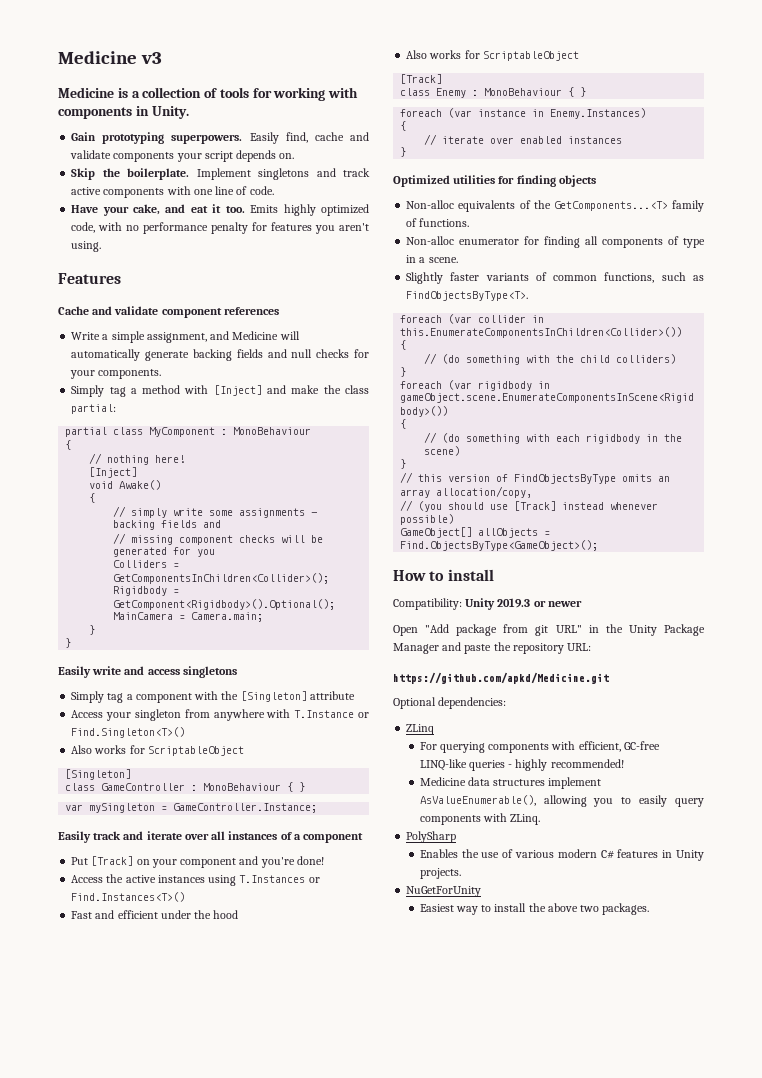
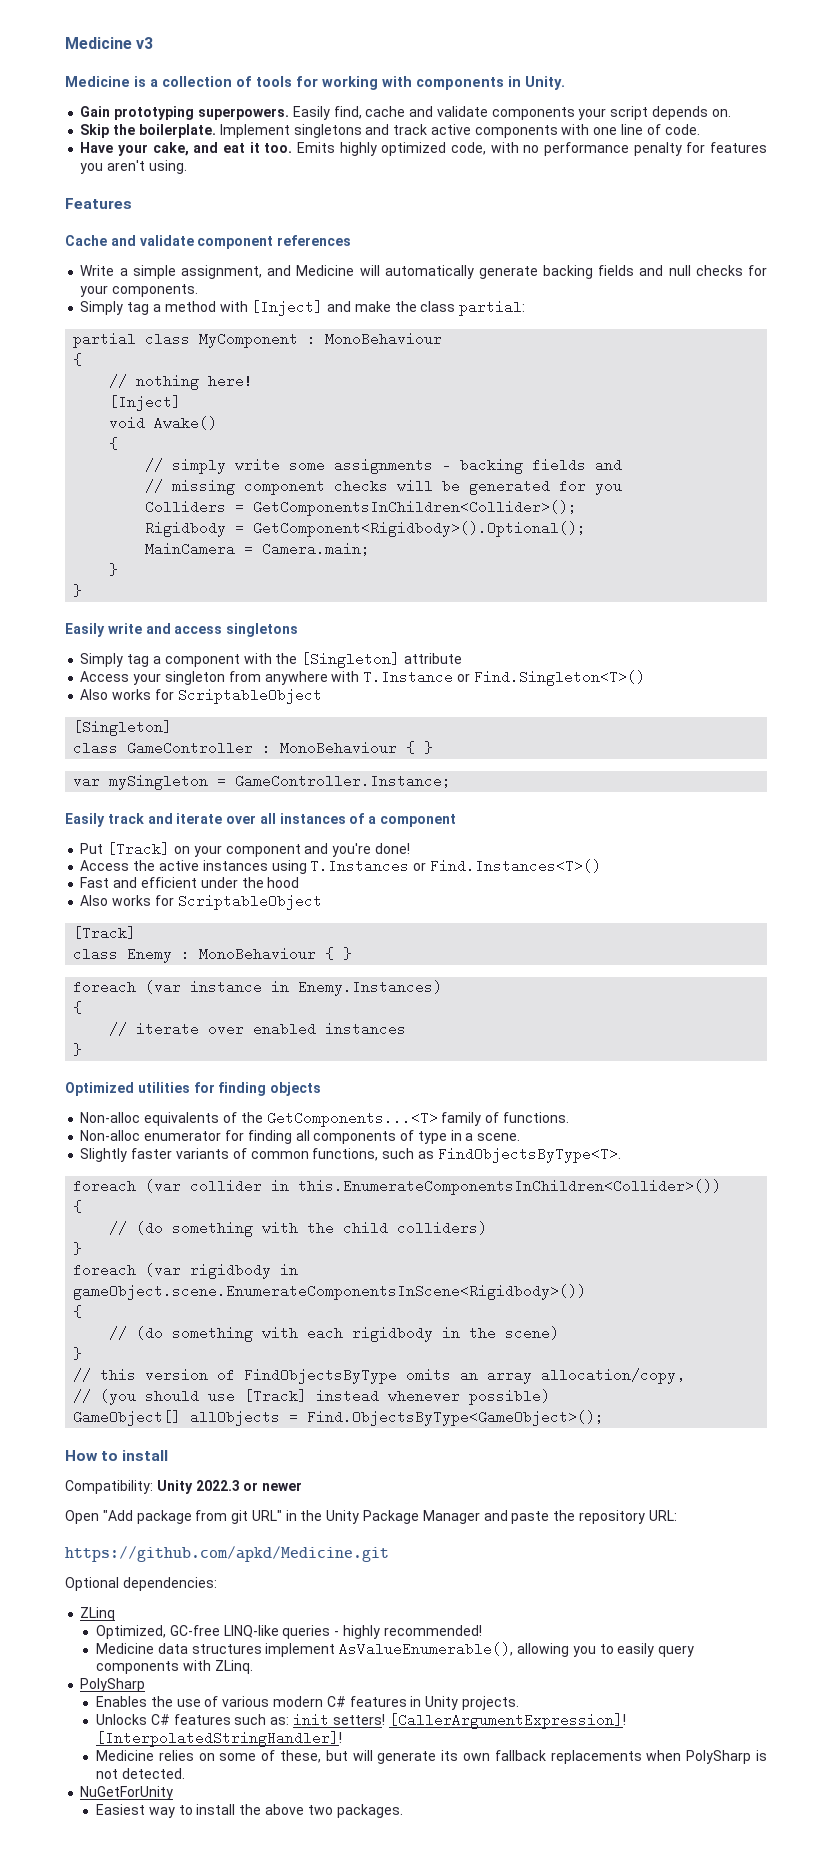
- Compatibility: Unity 2019.3 or newer
+ Compatibility: Unity 2022.3 or newer
- For querying components with efficient, GC-free LINQ-like queries - highly recommended!
+ Optimized, GC-free LINQ-like queries - highly recommended!
+ Unlocks C# features such as: init setters! [CallerArgumentExpression]! [InterpolatedStringHandler]!
+ Medicine relies on some of these, but will generate its own fallback replacements when PolySharp is not detected.

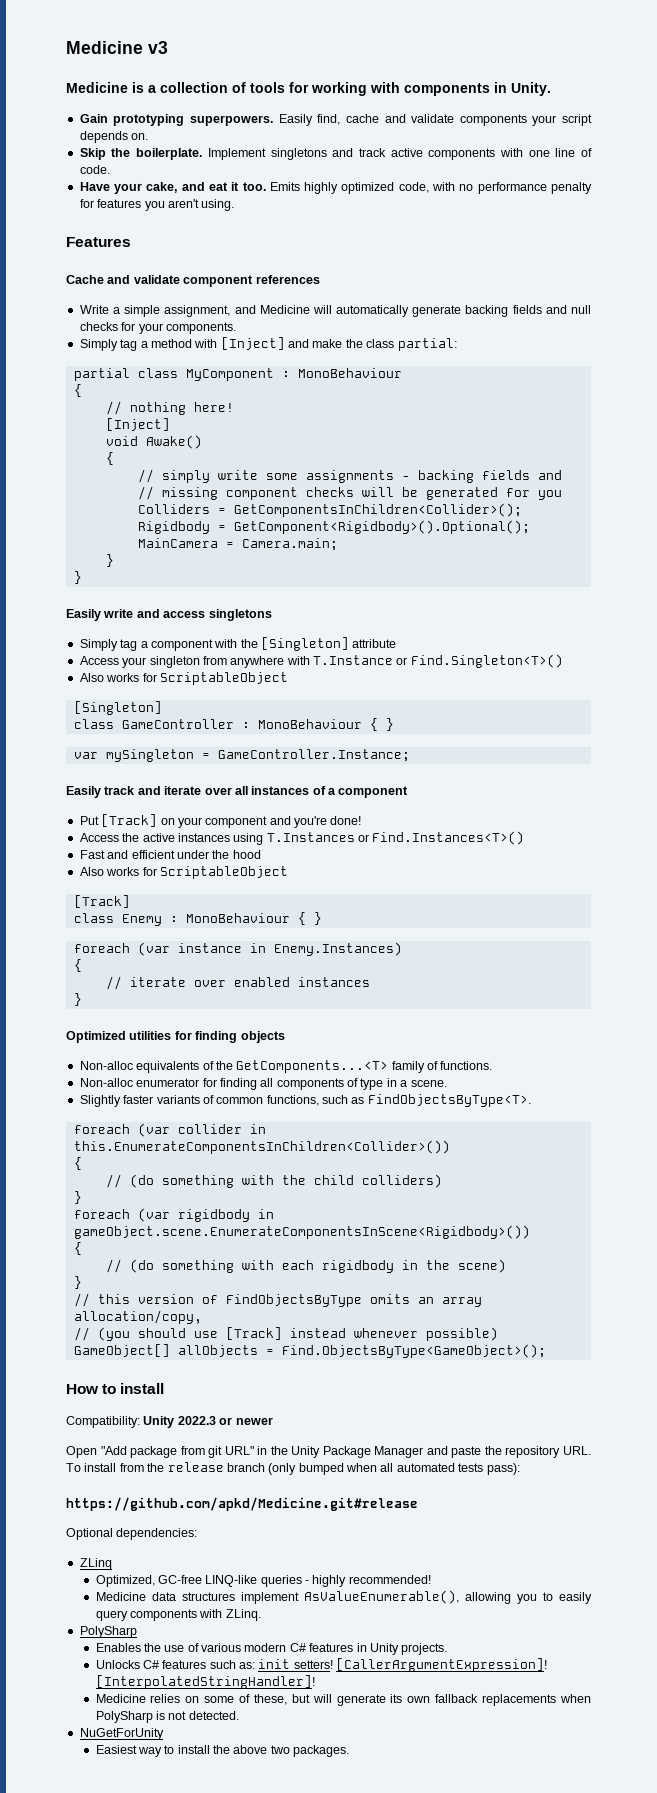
- Open "Add package from git URL" in the Unity Package Manager and paste the repository URL:
- https://github.com/apkd/Medicine.git
+ Open "Add package from git URL" in the Unity Package Manager and paste the repository URL. To install from the release branch (only bumped when all automated tests pass):
+ https://github.com/apkd/Medicine.git#release

